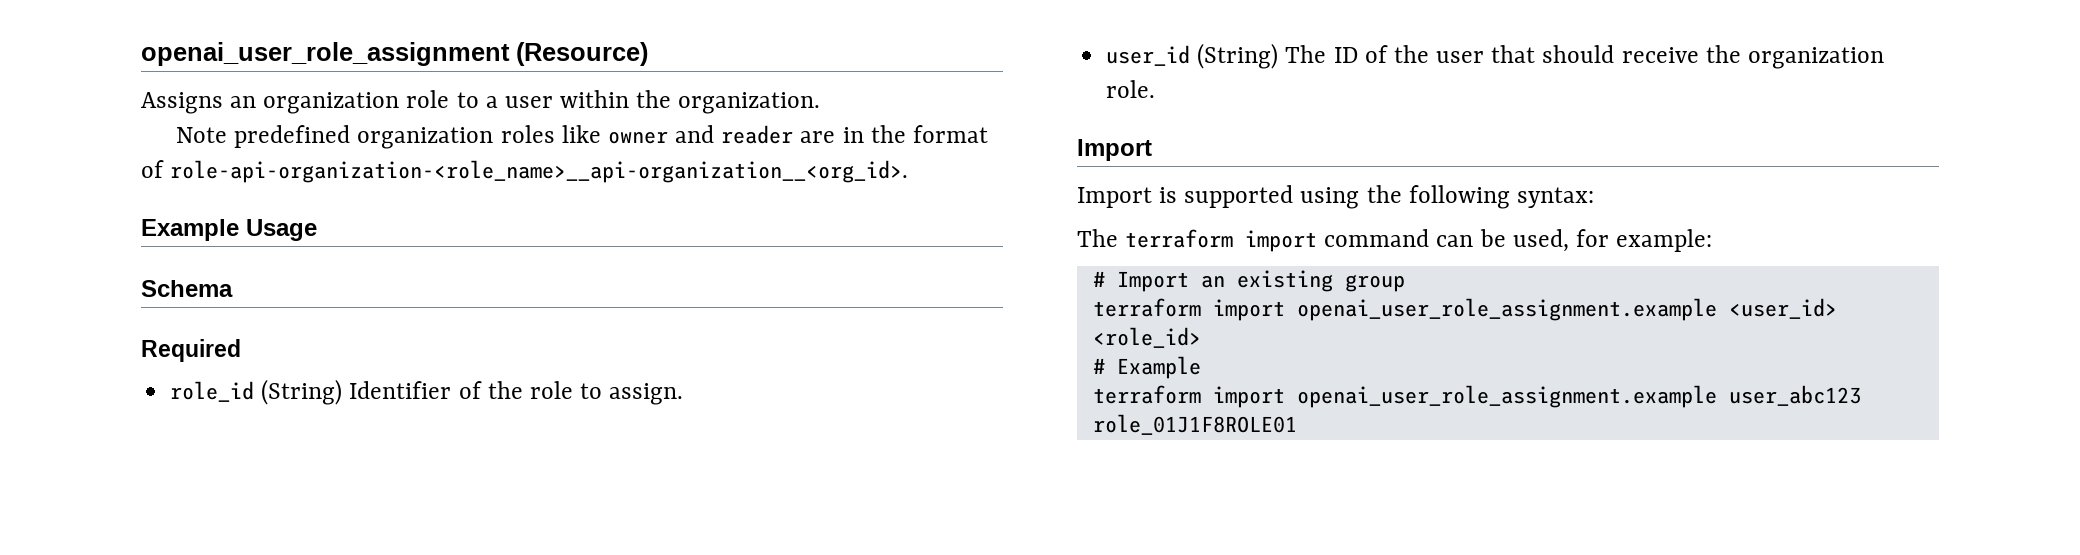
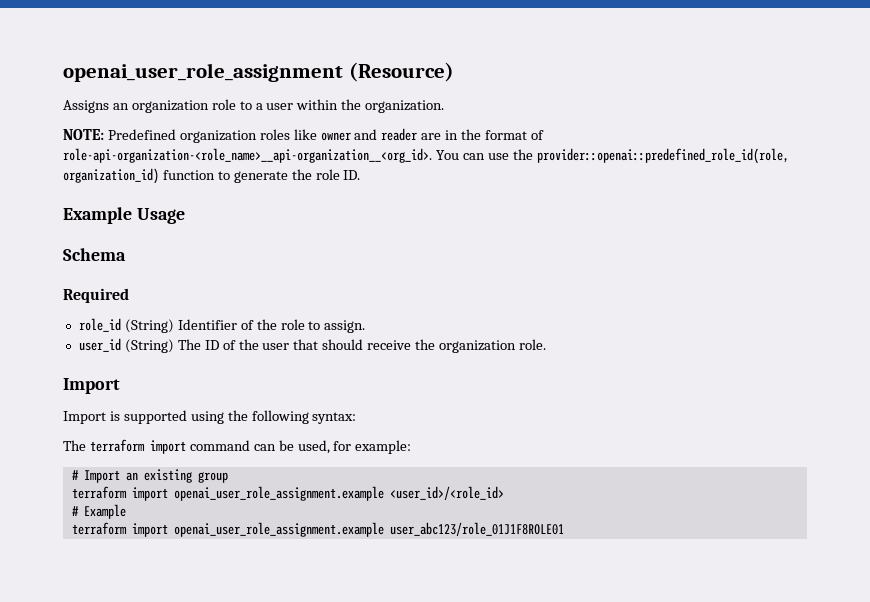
- Note predefined organization roles like owner and reader are in the format of role-api-organization-<role_name>__api-organization__<org_id>.
+ NOTE: Predefined organization roles like owner and reader are in the format of role-api-organization-<role_name>__api-organization__<org_id>. You can use the provider::openai::predefined_role_id(role, organization_id) function to generate the role ID.
- terraform import openai_user_role_assignment.example <user_id> <role_id>
+ terraform import openai_user_role_assignment.example <user_id>/<role_id>
- terraform import openai_user_role_assignment.example user_abc123 role_01J1F8ROLE01
+ terraform import openai_user_role_assignment.example user_abc123/role_01J1F8ROLE01

